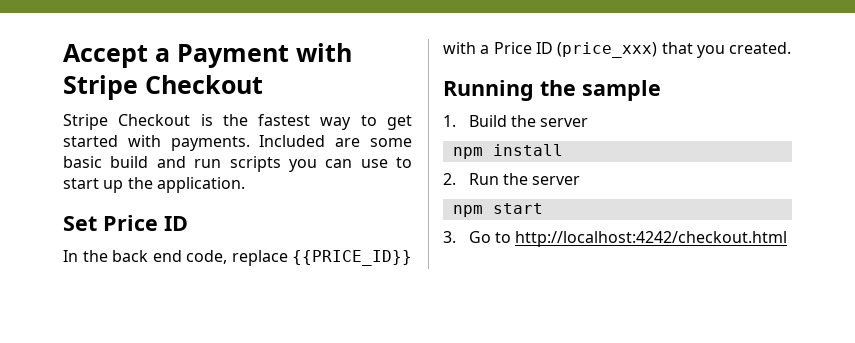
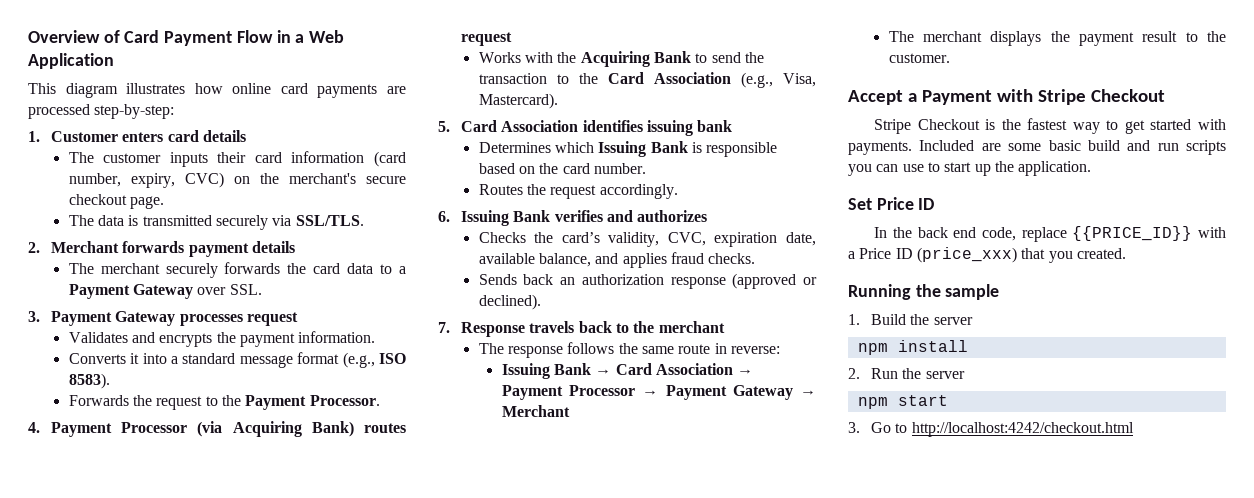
+ Overview of Card Payment Flow in a Web Application
+ This diagram illustrates how online card payments are processed step-by-step:
+ 1. Customer enters card details
+ The customer inputs their card information (card number, expiry, CVC) on the merchant's secure checkout page.
+ The data is transmitted securely via SSL/TLS.
+ 2. Merchant forwards payment details
+ The merchant securely forwards the card data to a Payment Gateway over SSL.
+ 3. Payment Gateway processes request
+ Validates and encrypts the payment information.
+ Converts it into a standard message format (e.g., ISO 8583).
+ Forwards the request to the Payment Processor.
+ 4. Payment Processor (via Acquiring Bank) routes request
+ Works with the Acquiring Bank to send the transaction to the Card Association (e.g., Visa, Mastercard).
+ 5. Card Association identifies issuing bank
+ Determines which Issuing Bank is responsible based on the card number.
+ Routes the request accordingly.
+ 6. Issuing Bank verifies and authorizes
+ Checks the card’s validity, CVC, expiration date, available balance, and applies fraud checks.
+ Sends back an authorization response (approved or declined).
+ 7. Response travels back to the merchant
+ The response follows the same route in reverse:
+ Issuing Bank → Card Association → Payment Processor → Payment Gateway → Merchant
+ The merchant displays the payment result to the customer.

